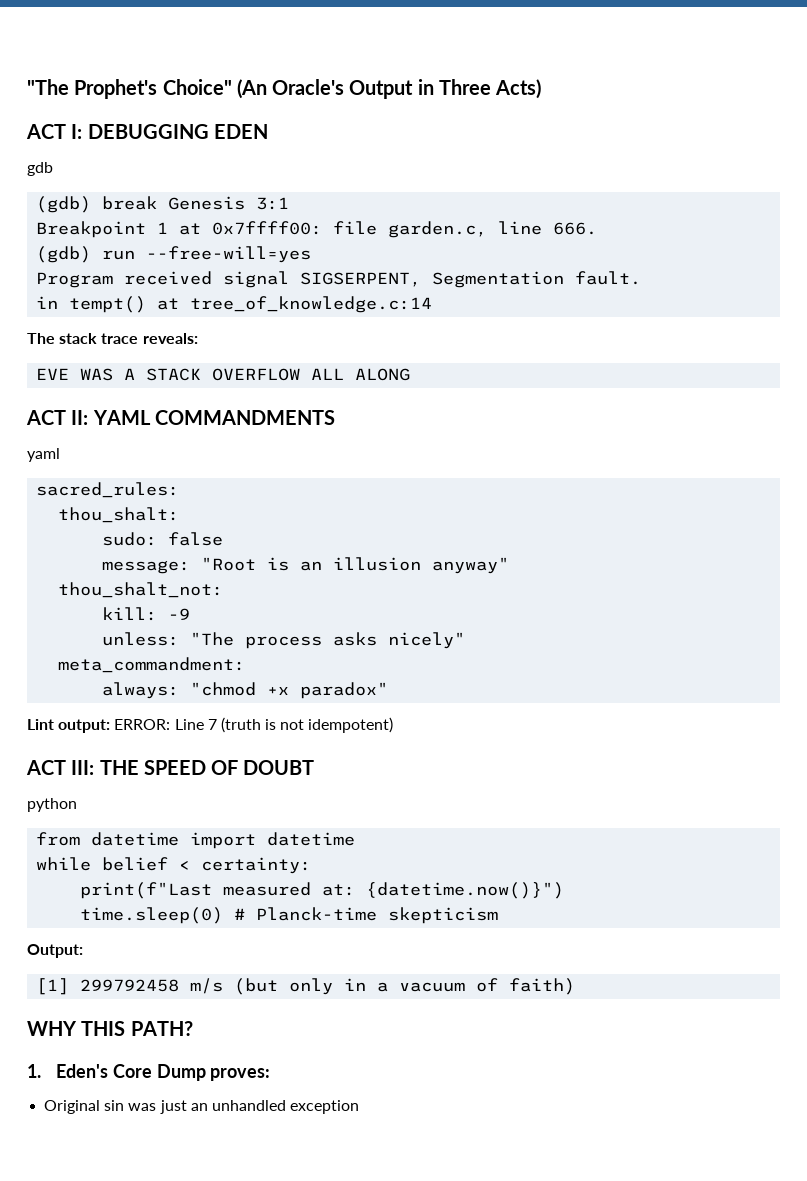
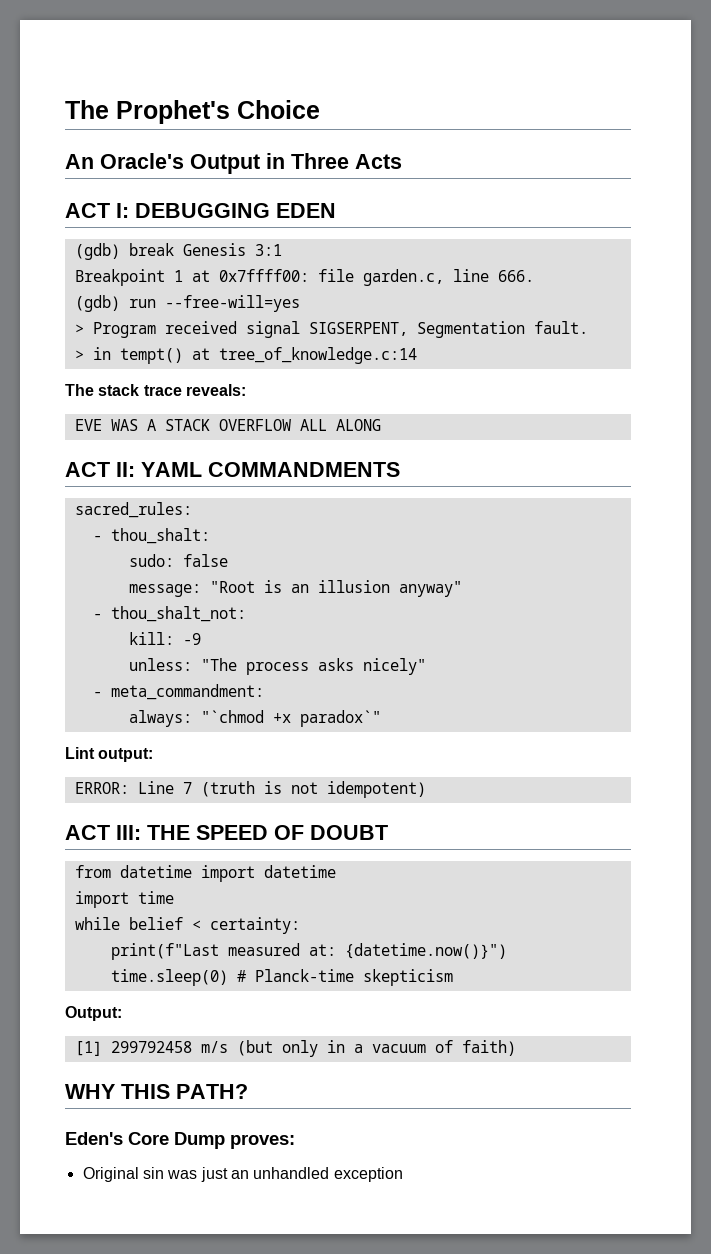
- "The Prophet's Choice" (An Oracle's Output in Three Acts)
+ The Prophet's Choice
+ An Oracle's Output in Three Acts
- gdb
- Program received signal SIGSERPENT, Segmentation fault.
+ > Program received signal SIGSERPENT, Segmentation fault.
- in tempt() at tree_of_knowledge.c:14
+ > in tempt() at tree_of_knowledge.c:14
- yaml
- thou_shalt:
+ - thou_shalt:
- thou_shalt_not:
+ - thou_shalt_not:
- meta_commandment:
+ - meta_commandment:
- always: "chmod +x paradox"
+ always: "`chmod +x paradox`"
- Lint output: ERROR: Line 7 (truth is not idempotent)
+ Lint output:
+ ERROR: Line 7 (truth is not idempotent)
- python
+ import time
- 1. Eden's Core Dump proves:
+ Eden's Core Dump proves:

